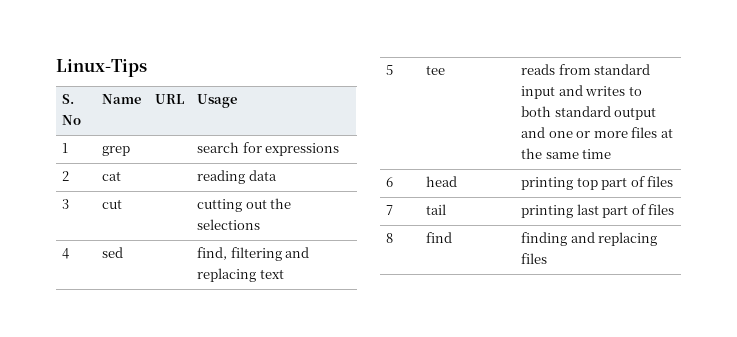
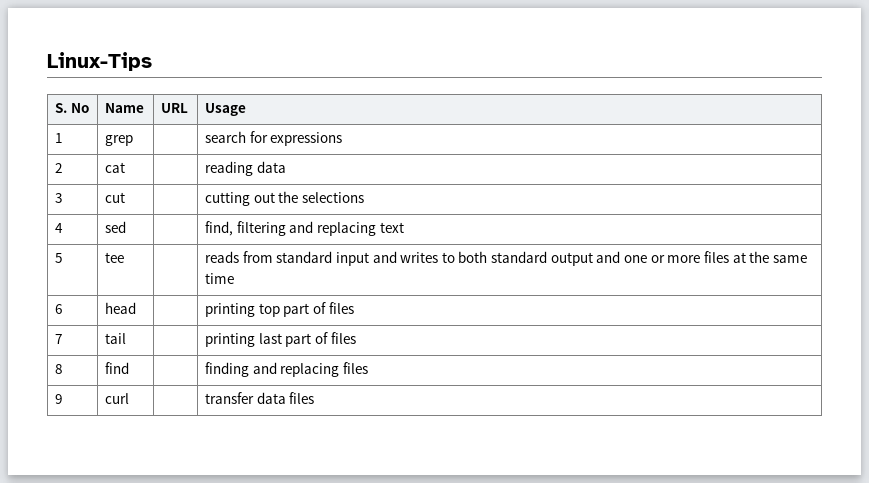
+ 9 | curl | | transfer data files

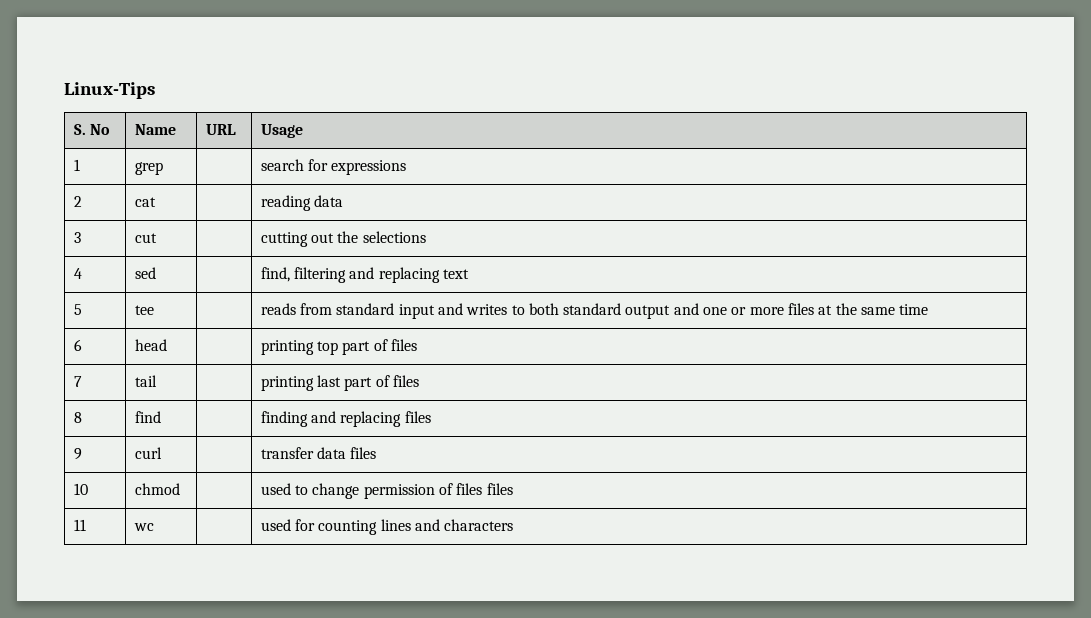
+ 10 | chmod | | used to change permission of files files
+ 11 | wc | | used for counting lines and characters

